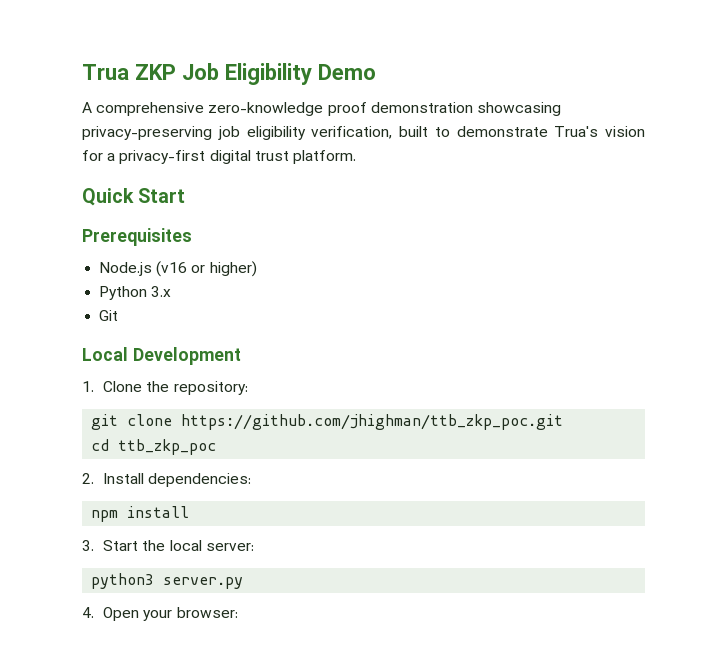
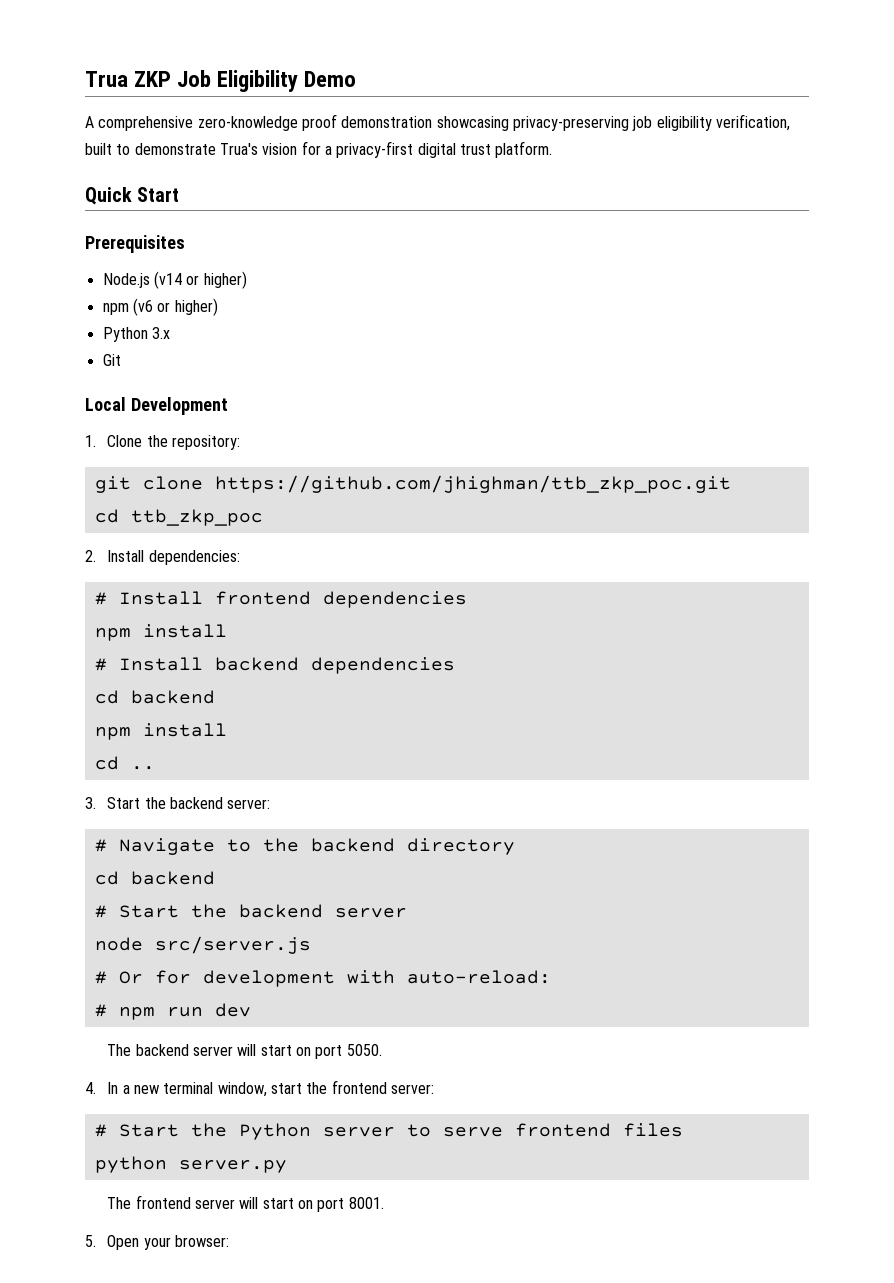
- Node.js (v16 or higher)
+ Node.js (v14 or higher)
+ npm (v6 or higher)
+ # Install frontend dependencies
  npm install
+ # Install backend dependencies
+ cd backend
+ npm install
+ cd ..
- 3. Start the local server:
- python3 server.py
- 4. Open your browser:
+ 3. Start the backend server:
+ # Navigate to the backend directory
+ cd backend
+ # Start the backend server
+ node src/server.js
+ # Or for development with auto-reload:
+ # npm run dev
+ The backend server will start on port 5050.
+ 4. In a new terminal window, start the frontend server:
+ # Start the Python server to serve frontend files
+ python server.py
+ The frontend server will start on port 8001.
+ 5. Open your browser:

